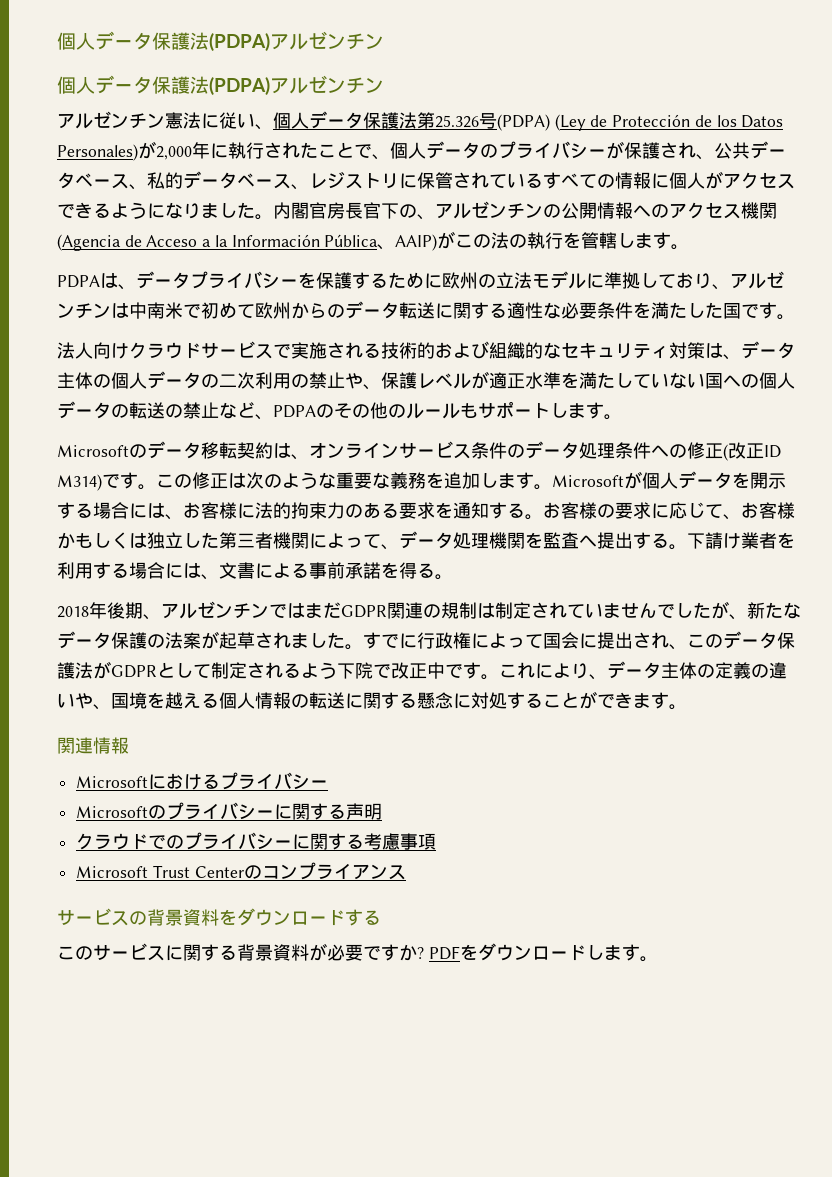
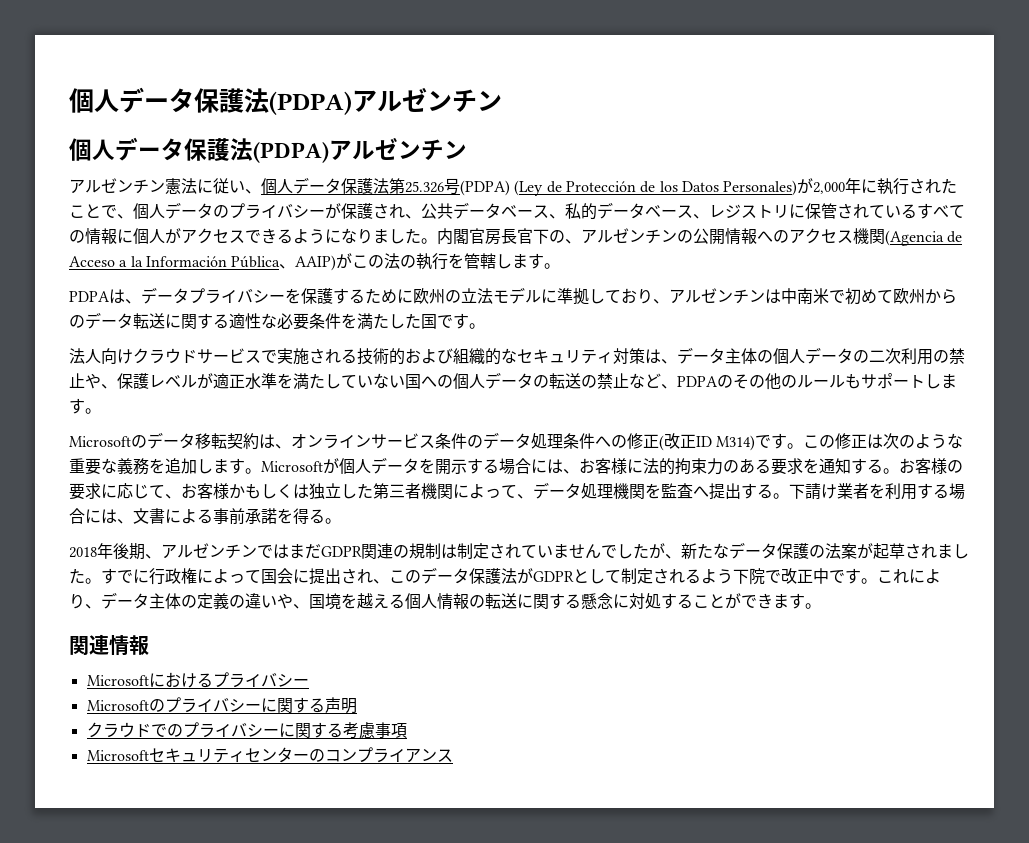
- Microsoft Trust Centerのコンプライアンス
+ Microsoftセキュリティセンターのコンプライアンス
- サービスの背景資料をダウンロードする
- このサービスに関する背景資料が必要ですか? PDFをダウンロードします。

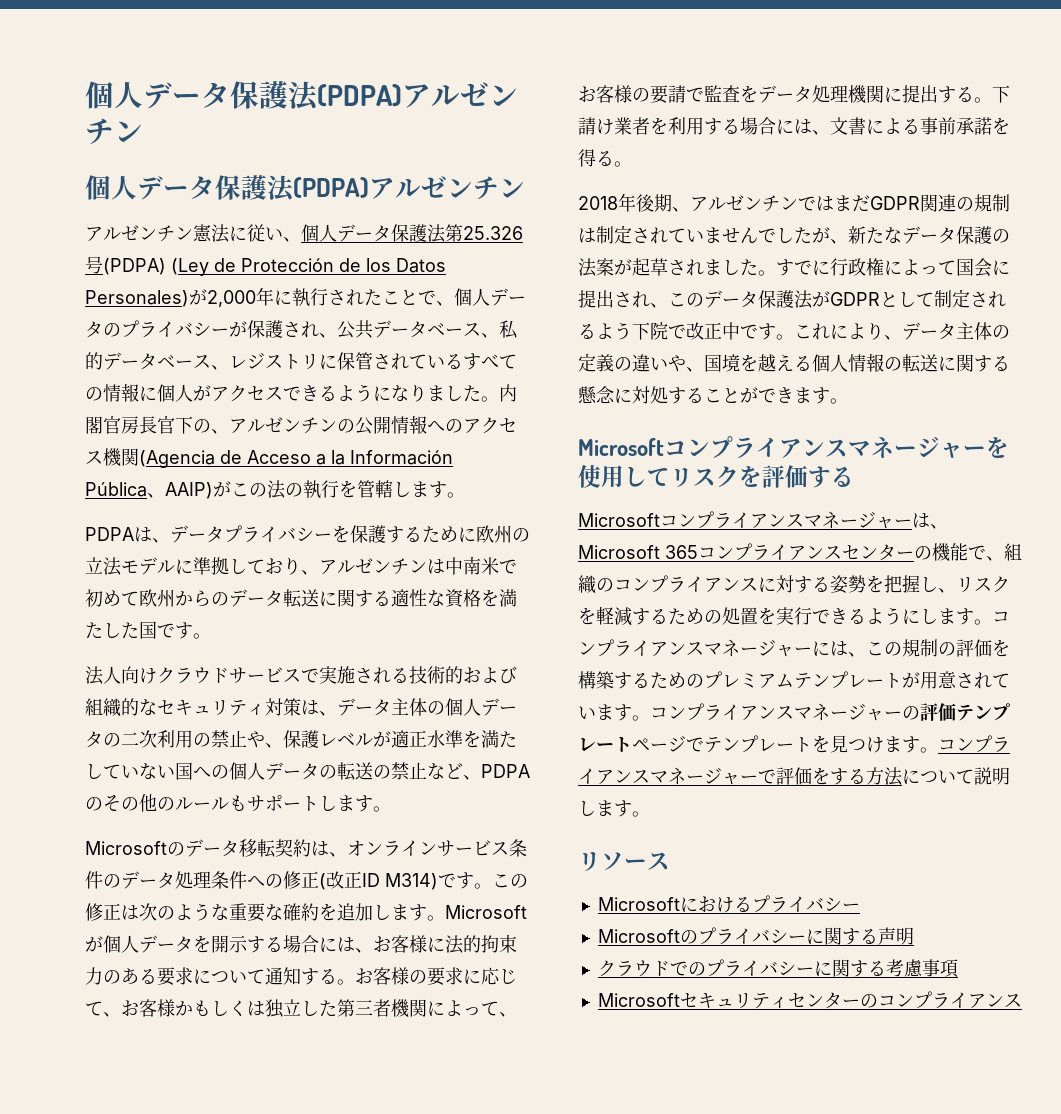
- PDPAは、データプライバシーを保護するために欧州の立法モデルに準拠しており、アルゼンチンは中南米で初めて欧州からのデータ転送に関する適性な必要条件を満たした国です。
+ PDPAは、データプライバシーを保護するために欧州の立法モデルに準拠しており、アルゼンチンは中南米で初めて欧州からのデータ転送に関する適性な資格を満たした国です。
- この修正は次のような重要な義務を追加します。
+ この修正は次のような重要な確約を追加します。
- Microsoftが個人データを開示する場合には、お客様に法的拘束力のある要求を通知する。
+ Microsoftが個人データを開示する場合には、お客様に法的拘束力のある要求について通知する。
- お客様の要求に応じて、お客様かもしくは独立した第三者機関によって、データ処理機関を監査へ提出する。
+ お客様の要求に応じて、お客様かもしくは独立した第三者機関によって、お客様の要請で監査をデータ処理機関に提出する。
- 関連情報
+ Microsoftコンプライアンスマネージャーを使用してリスクを評価する
+ Microsoftコンプライアンスマネージャーは、Microsoft 365コンプライアンスセンターの機能で、組織のコンプライアンスに対する姿勢を把握し、リスクを軽減するための処置を実行できるようにします。コンプライアンスマネージャーには、この規制の評価を構築するためのプレミアムテンプレートが用意されています。コンプライアンスマネージャーの評価テンプレートページでテンプレートを見つけます。コンプライアンスマネージャーで評価をする方法について説明します。
+ リソース

